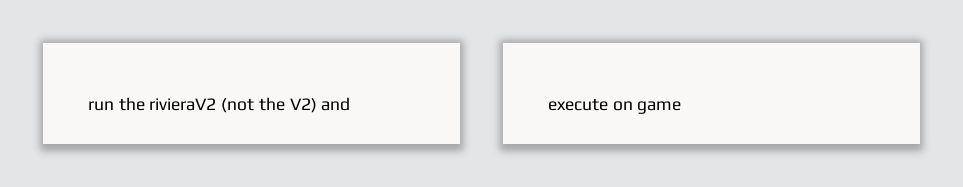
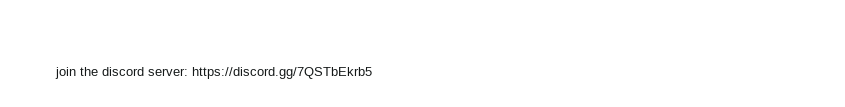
- run the rivieraV2 (not the V2) and execute on game
+ join the discord server: https://discord.gg/7QSTbEkrb5

